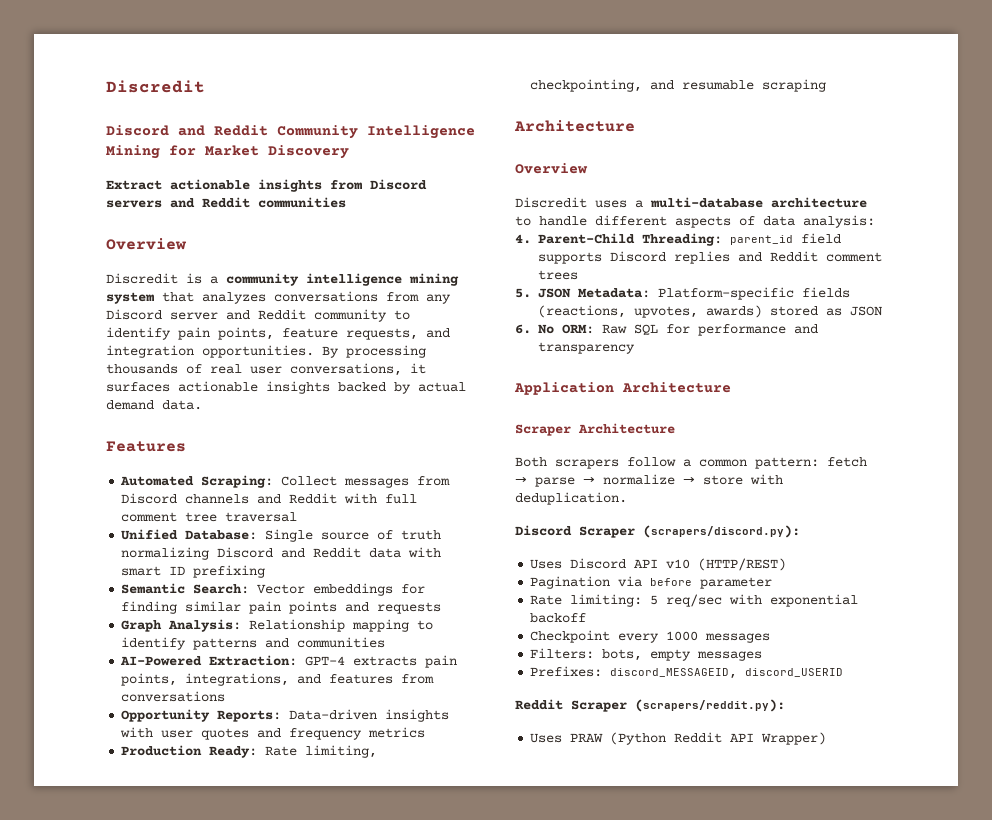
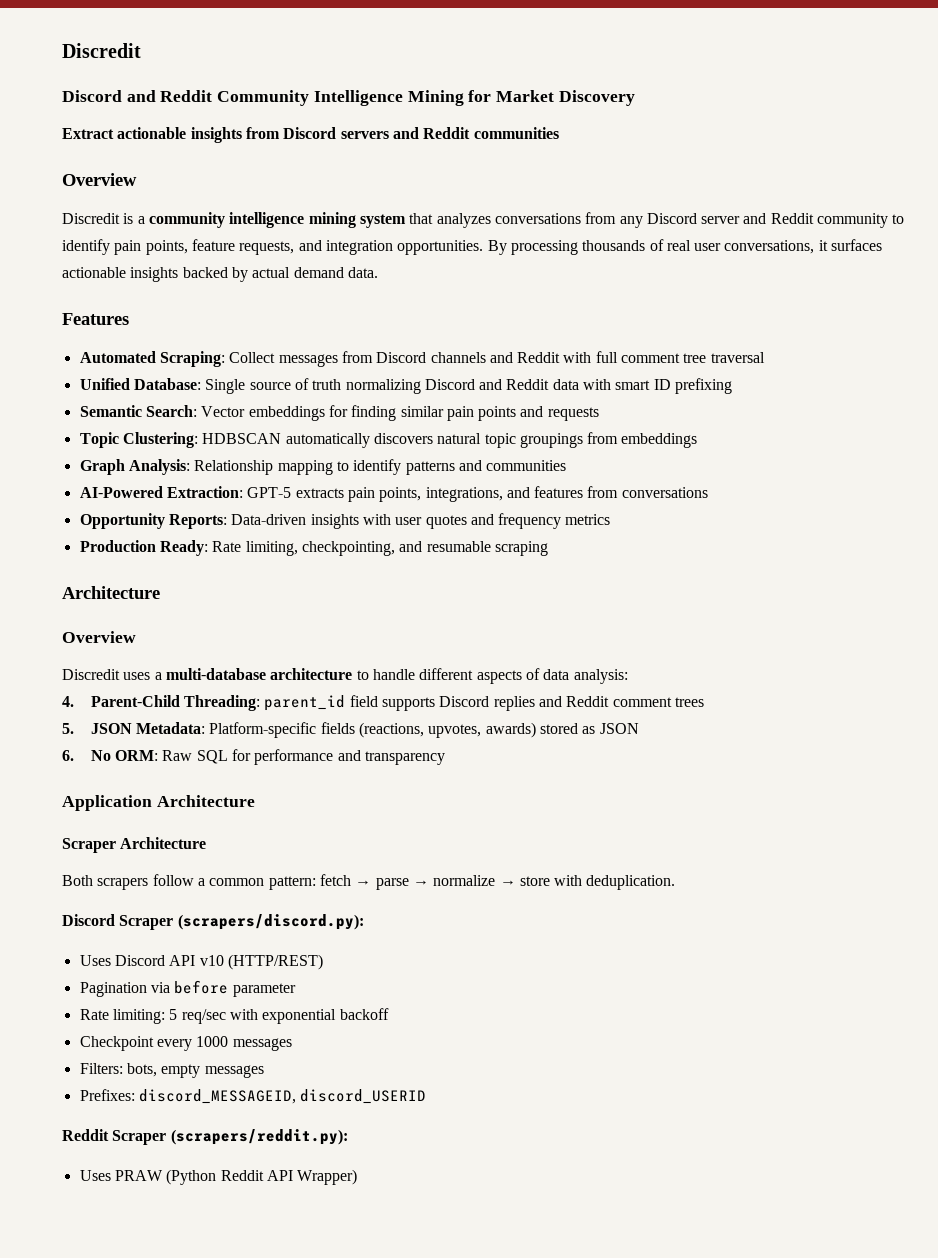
+ Topic Clustering: HDBSCAN automatically discovers natural topic groupings from embeddings
- AI-Powered Extraction: GPT-4 extracts pain points, integrations, and features from conversations
+ AI-Powered Extraction: GPT-5 extracts pain points, integrations, and features from conversations

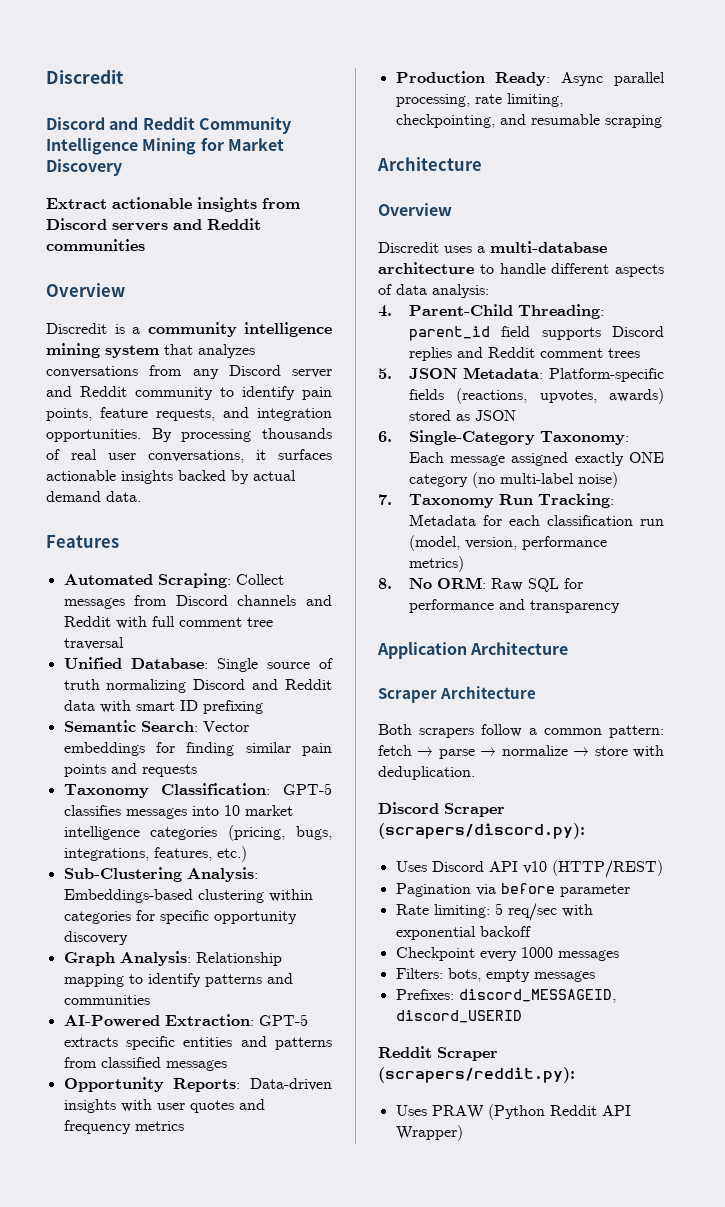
- Topic Clustering: HDBSCAN automatically discovers natural topic groupings from embeddings
+ Taxonomy Classification: GPT-5 classifies messages into 10 market intelligence categories (pricing, bugs, integrations, features, etc.)
+ Sub-Clustering Analysis: Embeddings-based clustering within categories for specific opportunity discovery
- AI-Powered Extraction: GPT-5 extracts pain points, integrations, and features from conversations
+ AI-Powered Extraction: GPT-5 extracts specific entities and patterns from classified messages
- Production Ready: Rate limiting, checkpointing, and resumable scraping
+ Production Ready: Async parallel processing, rate limiting, checkpointing, and resumable scraping
- 6. No ORM: Raw SQL for performance and transparency
+ 6. Single-Category Taxonomy: Each message assigned exactly ONE category (no multi-label noise)
+ 7. Taxonomy Run Tracking: Metadata for each classification run (model, version, performance metrics)
+ 8. No ORM: Raw SQL for performance and transparency

